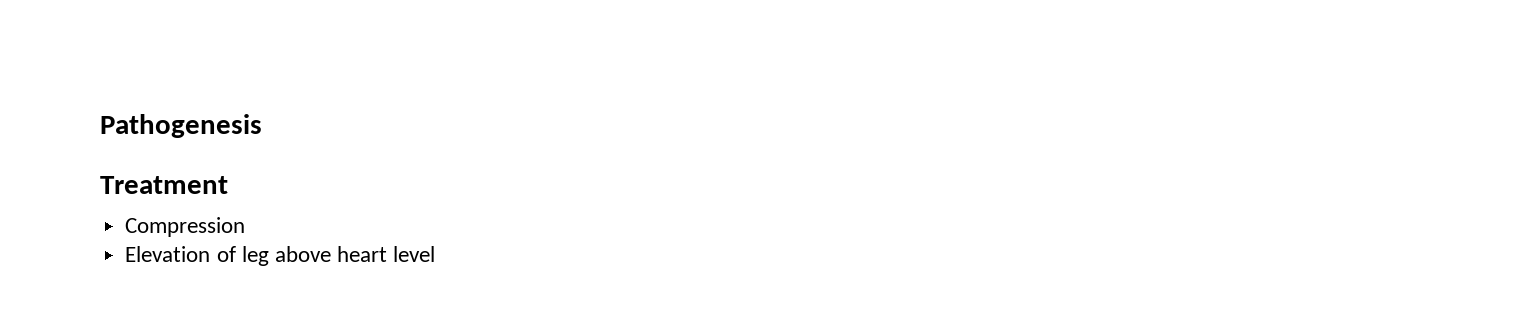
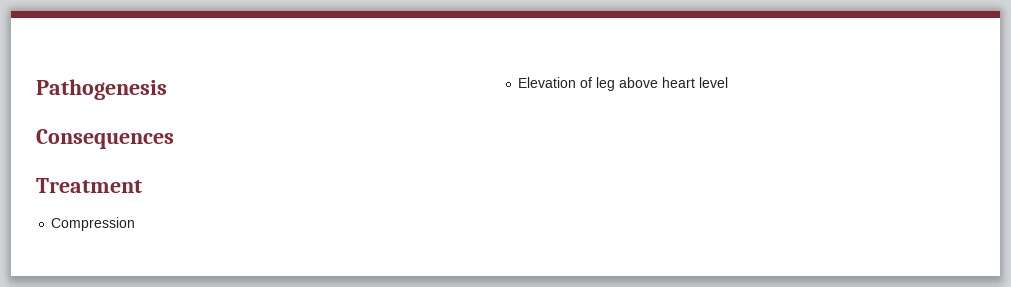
+ Consequences

